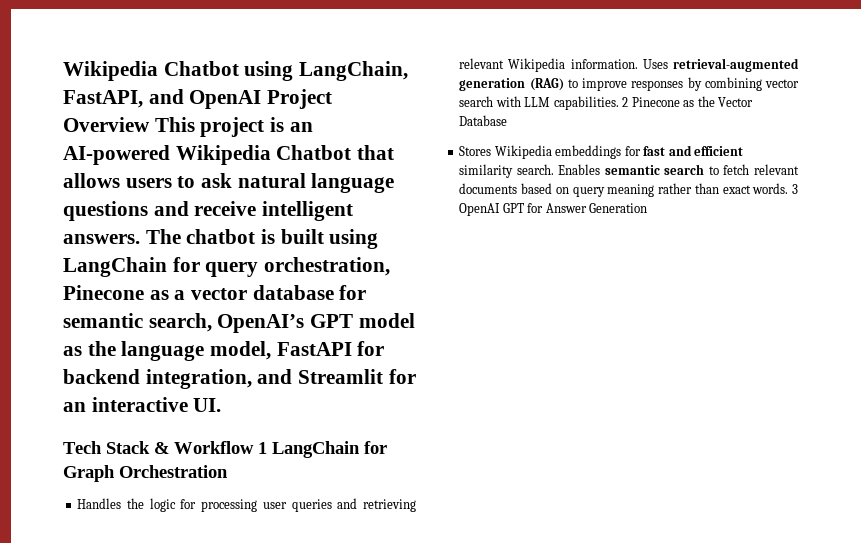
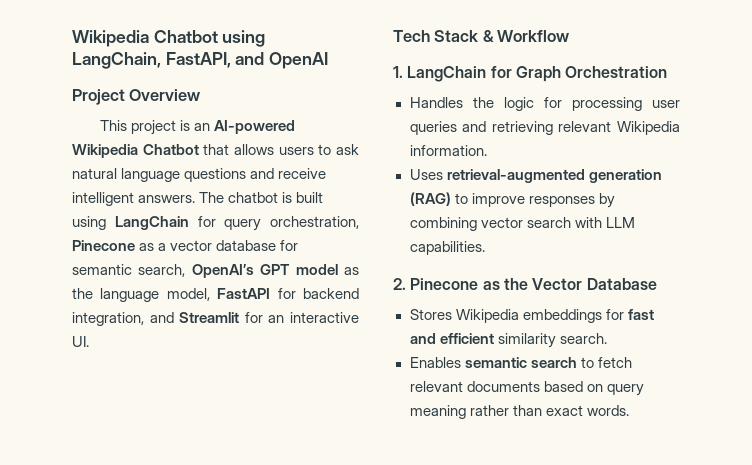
- Wikipedia Chatbot using LangChain, FastAPI, and OpenAI Project Overview This project is an AI-powered Wikipedia Chatbot that allows users to ask natural language questions and receive intelligent answers.
+ Wikipedia Chatbot using LangChain, FastAPI, and OpenAI
+ Project Overview
+ This project is an AI-powered Wikipedia Chatbot that allows users to ask natural language questions and receive intelligent answers.
- Tech Stack & Workflow 1 LangChain for Graph Orchestration
+ Tech Stack & Workflow
+ 1. LangChain for Graph Orchestration
- Handles the logic for processing user queries and retrieving relevant Wikipedia information. Uses retrieval-augmented generation (RAG) to improve responses by combining vector search with LLM capabilities. 2 Pinecone as the Vector Database
+ Handles the logic for processing user queries and retrieving relevant Wikipedia information.
+ Uses retrieval-augmented generation (RAG) to improve responses by combining vector search with LLM capabilities.
+ 2. Pinecone as the Vector Database
- Stores Wikipedia embeddings for fast and efficient similarity search. Enables semantic search to fetch relevant documents based on query meaning rather than exact words. 3 OpenAI GPT for Answer Generation
+ Stores Wikipedia embeddings for fast and efficient similarity search.
+ Enables semantic search to fetch relevant documents based on query meaning rather than exact words.

